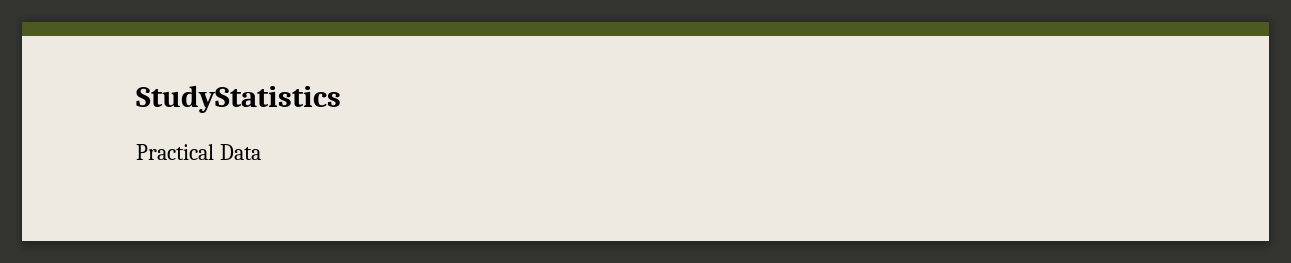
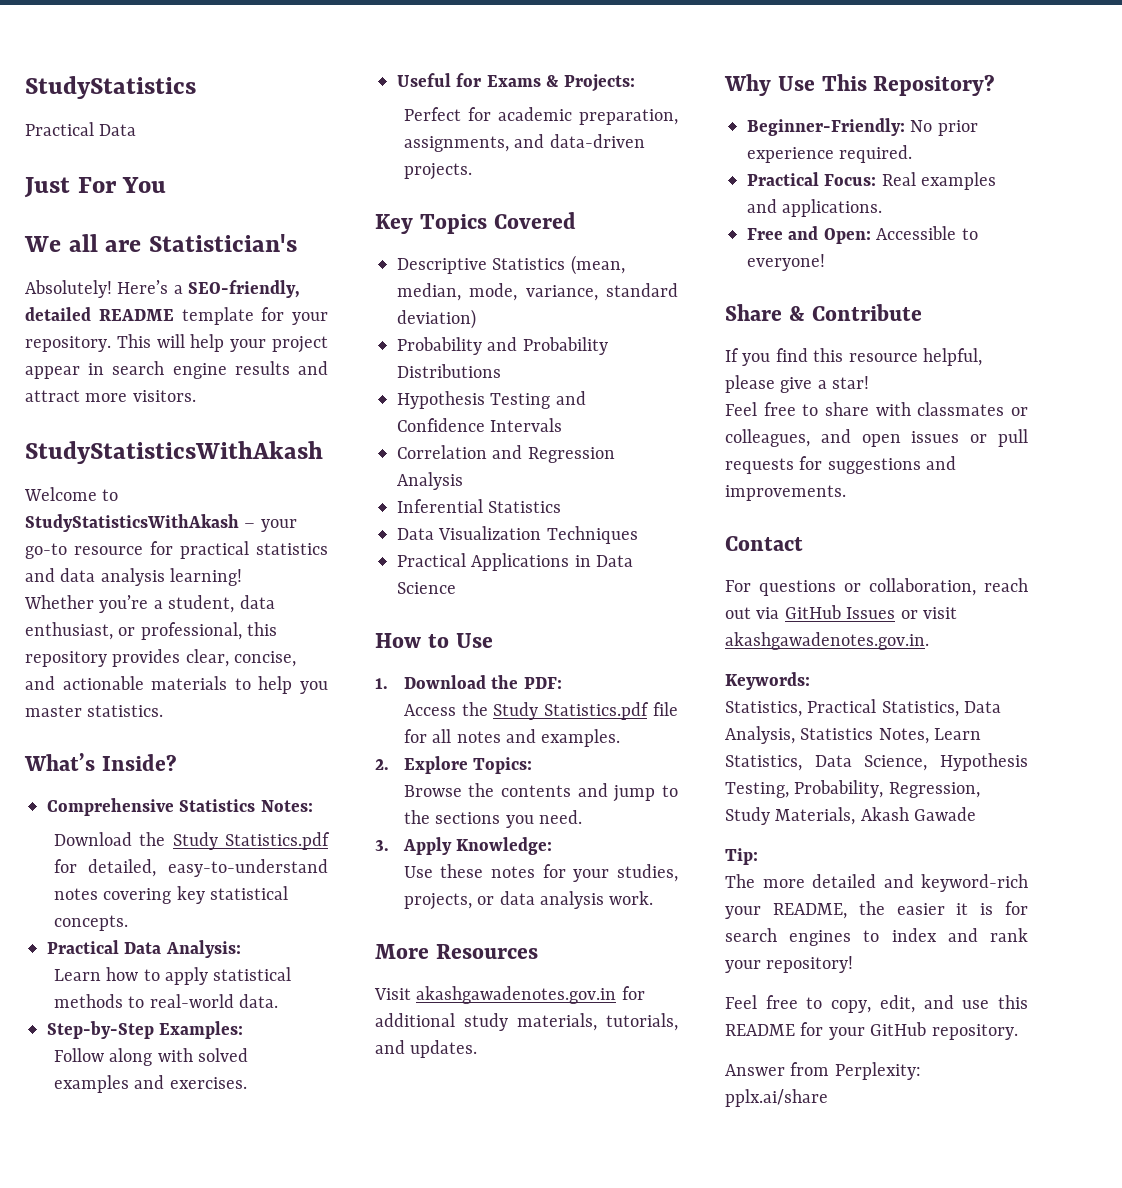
+ Just For You
+ We all are Statistician's
+ Absolutely! Here’s a SEO-friendly, detailed README template for your repository. This will help your project appear in search engine results and attract more visitors.
+ StudyStatisticsWithAkash
+ Welcome to StudyStatisticsWithAkash – your go-to resource for practical statistics and data analysis learning!
+ Whether you’re a student, data enthusiast, or professional, this repository provides clear, concise, and actionable materials to help you master statistics.
+ What’s Inside?
+ Comprehensive Statistics Notes:
+ Download the Study Statistics.pdf for detailed, easy-to-understand notes covering key statistical concepts.
+ Practical Data Analysis:
+ Learn how to apply statistical methods to real-world data.
+ Step-by-Step Examples:
+ Follow along with solved examples and exercises.
+ Useful for Exams & Projects:
+ Perfect for academic preparation, assignments, and data-driven projects.
+ Key Topics Covered
+ Descriptive Statistics (mean, median, mode, variance, standard deviation)
+ Probability and Probability Distributions
+ Hypothesis Testing and Confidence Intervals
+ Correlation and Regression Analysis
+ Inferential Statistics
+ Data Visualization Techniques
+ Practical Applications in Data Science
+ How to Use
+ 1. Download the PDF:
+ Access the Study Statistics.pdf file for all notes and examples.
+ 2. Explore Topics:
+ Browse the contents and jump to the sections you need.
+ 3. Apply Knowledge:
+ Use these notes for your studies, projects, or data analysis work.
+ More Resources
+ Visit akashgawadenotes.gov.in for additional study materials, tutorials, and updates.
+ Why Use This Repository?
+ Beginner-Friendly: No prior experience required.
+ Practical Focus: Real examples and applications.
+ Free and Open: Accessible to everyone!
+ Share & Contribute
+ If you find this resource helpful, please give a star!
+ Feel free to share with classmates or colleagues, and open issues or pull requests for suggestions and improvements.
+ Contact
+ For questions or collaboration, reach out via GitHub Issues or visit akashgawadenotes.gov.in.
+ Keywords:
+ Statistics, Practical Statistics, Data Analysis, Statistics Notes, Learn Statistics, Data Science, Hypothesis Testing, Probability, Regression, Study Materials, Akash Gawade
+ Tip:
+ The more detailed and keyword-rich your README, the easier it is for search engines to index and rank your repository!
+ Feel free to copy, edit, and use this README for your GitHub repository.
+ Answer from Perplexity: pplx.ai/share

